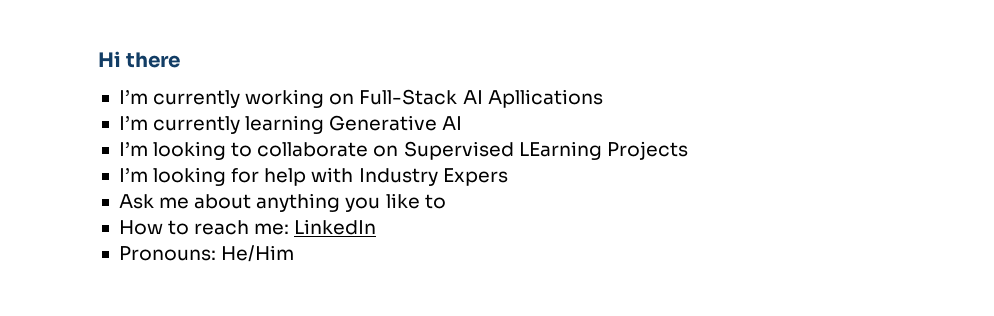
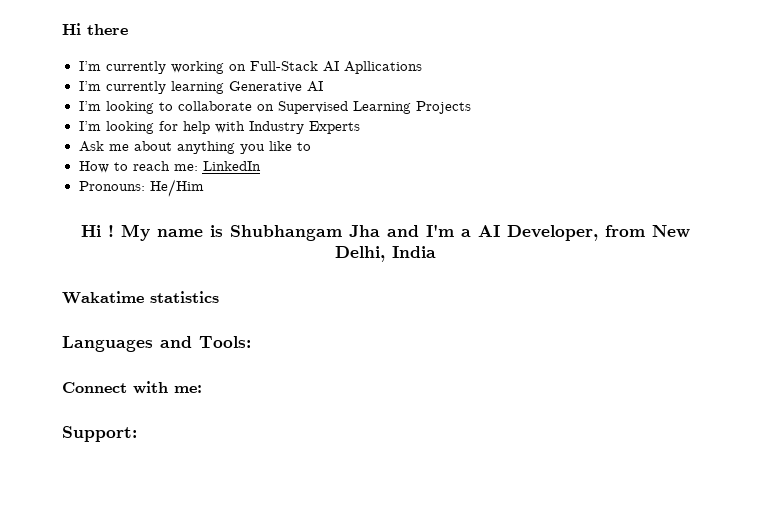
- I’m looking to collaborate on Supervised LEarning Projects
+ I’m looking to collaborate on Supervised Learning Projects
- I’m looking for help with Industry Expers
+ I’m looking for help with Industry Experts
+ Hi ! My name is Shubhangam Jha and I'm a AI Developer, from New Delhi, India
+ Wakatime statistics
+ Languages and Tools:
+ Connect with me:
+ Support:

